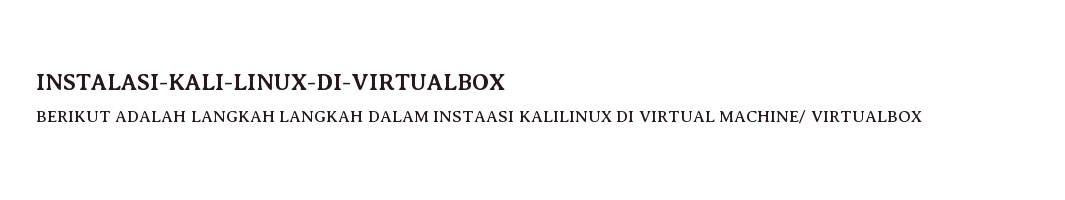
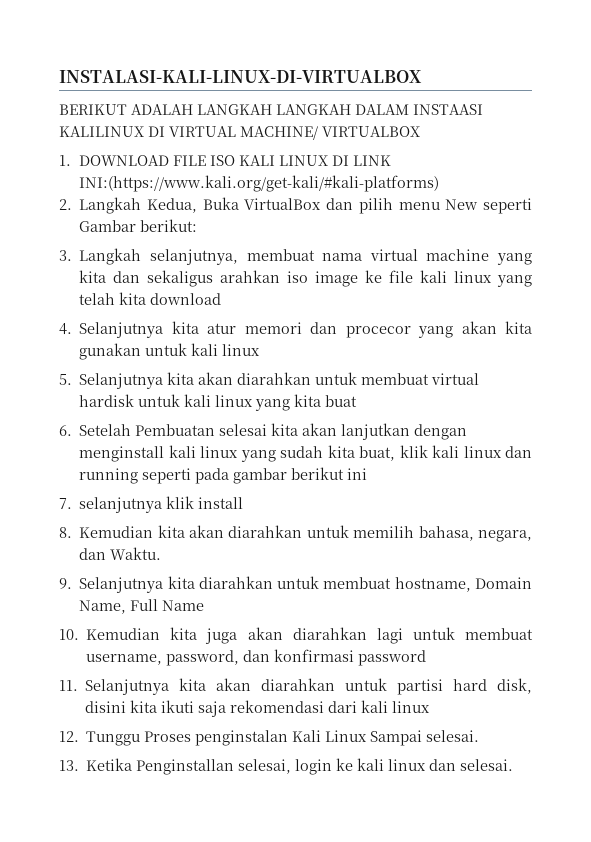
+ 1. DOWNLOAD FILE ISO KALI LINUX DI LINK INI:(https://www.kali.org/get-kali/#kali-platforms)
+ 2. Langkah Kedua, Buka VirtualBox dan pilih menu New seperti Gambar berikut:
+ 3. Langkah selanjutnya, membuat nama virtual machine yang kita dan sekaligus arahkan iso image ke file kali linux yang telah kita download
+ 4. Selanjutnya kita atur memori dan procecor yang akan kita gunakan untuk kali linux
+ 5. Selanjutnya kita akan diarahkan untuk membuat virtual hardisk untuk kali linux yang kita buat
+ 6. Setelah Pembuatan selesai kita akan lanjutkan dengan menginstall kali linux yang sudah kita buat, klik kali linux dan running seperti pada gambar berikut ini
+ 7. selanjutnya klik install
+ 8. Kemudian kita akan diarahkan untuk memilih bahasa, negara, dan Waktu.
+ 9. Selanjutnya kita diarahkan untuk membuat hostname, Domain Name, Full Name
+ 10. Kemudian kita juga akan diarahkan lagi untuk membuat username, password, dan konfirmasi password
+ 11. Selanjutnya kita akan diarahkan untuk partisi hard disk, disini kita ikuti saja rekomendasi dari kali linux
+ 12. Tunggu Proses penginstalan Kali Linux Sampai selesai.
+ 13. Ketika Penginstallan selesai, login ke kali linux dan selesai.

